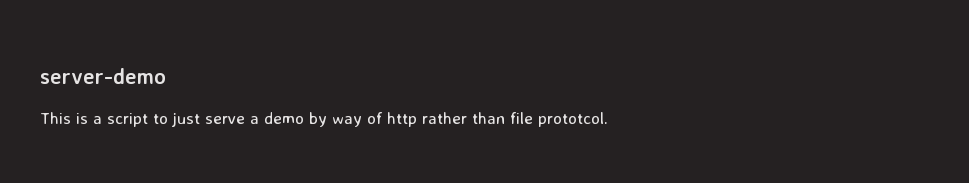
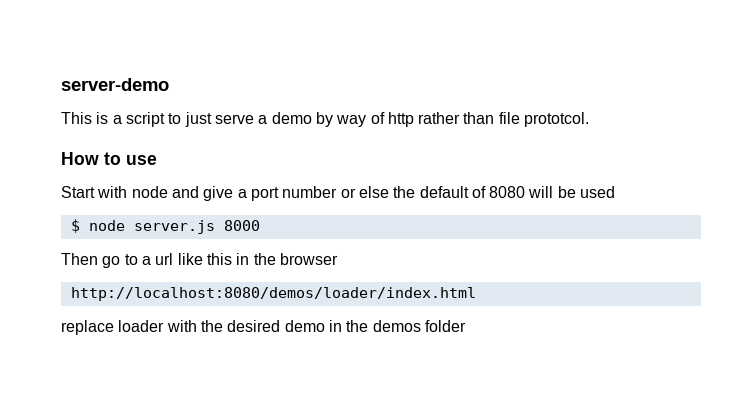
+ How to use
+ Start with node and give a port number or else the default of 8080 will be used
+ $ node server.js 8000
+ Then go to a url like this in the browser
+ http://localhost:8080/demos/loader/index.html
+ replace loader with the desired demo in the demos folder

